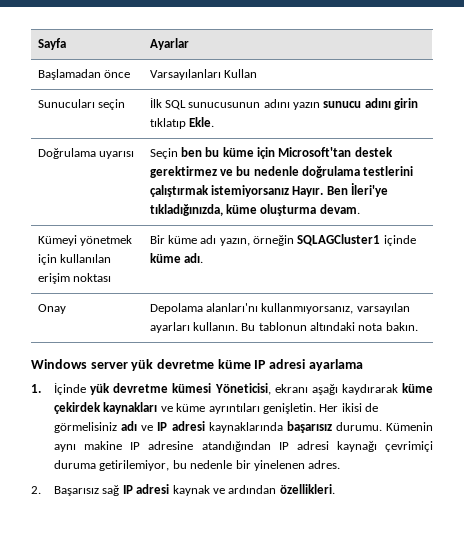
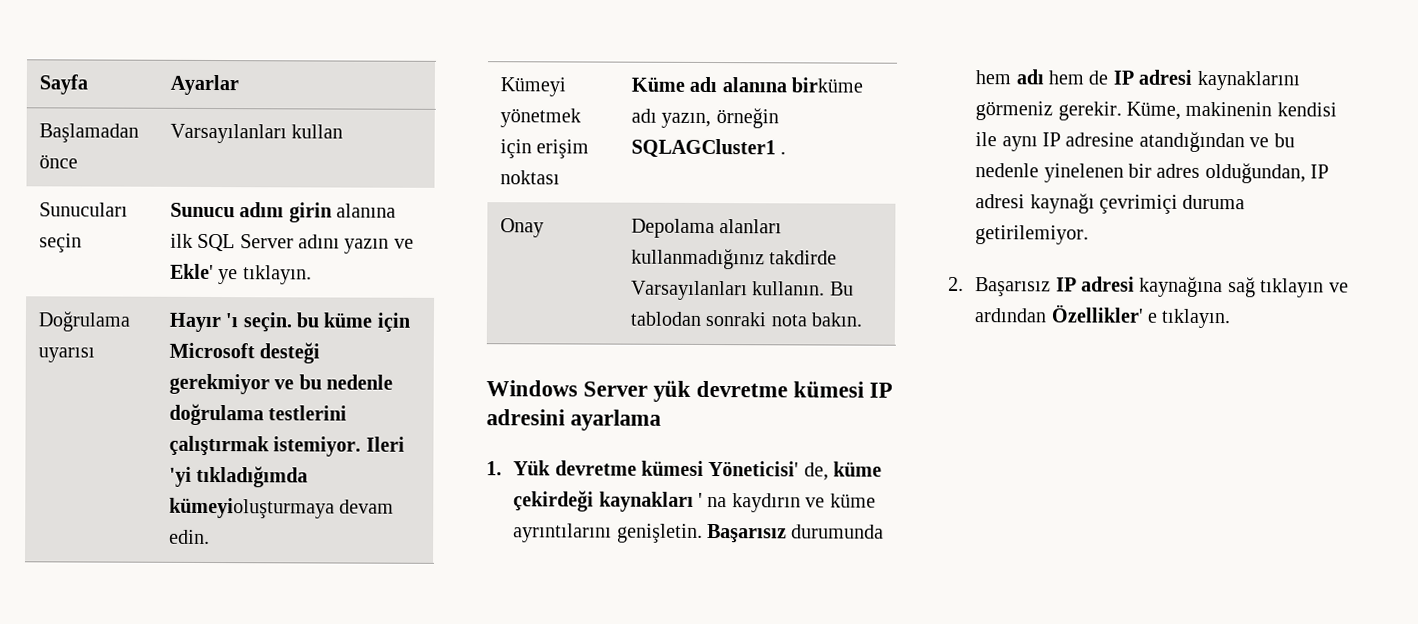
- Başlamadan önce | Varsayılanları Kullan
+ Başlamadan önce | Varsayılanları kullan
- Sunucuları seçin | İlk SQL sunucusunun adını yazın sunucu adını girin tıklatıp Ekle.
- Doğrulama uyarısı | Seçin ben bu küme için Microsoft'tan destek gerektirmez ve bu nedenle doğrulama testlerini çalıştırmak istemiyorsanız Hayır. Ben İleri'ye tıkladığınızda, küme oluşturma devam.
+ Sunucuları seçin | Sunucu adını girin alanına ilk SQL Server adını yazın ve Ekle' ye tıklayın.
+ Doğrulama uyarısı | Hayır 'ı seçin. bu küme için Microsoft desteği gerekmiyor ve bu nedenle doğrulama testlerini çalıştırmak istemiyor. Ileri 'yi tıkladığımda kümeyioluşturmaya devam edin.
- Kümeyi yönetmek için kullanılan erişim noktası | Bir küme adı yazın, örneğin SQLAGCluster1 içinde küme adı.
+ Kümeyi yönetmek için erişim noktası | Küme adı alanına birküme adı yazın, örneğin SQLAGCluster1 .
- Onay | Depolama alanları'nı kullanmıyorsanız, varsayılan ayarları kullanın. Bu tablonun altındaki nota bakın.
+ Onay | Depolama alanları kullanmadığınız takdirde Varsayılanları kullanın. Bu tablodan sonraki nota bakın.
- Windows server yük devretme küme IP adresi ayarlama
+ Windows Server yük devretme kümesi IP adresini ayarlama
- 1. İçinde yük devretme kümesi Yöneticisi, ekranı aşağı kaydırarak küme çekirdek kaynakları ve küme ayrıntıları genişletin. Her ikisi de görmelisiniz adı ve IP adresi kaynaklarında başarısız durumu. Kümenin aynı makine IP adresine atandığından IP adresi kaynağı çevrimiçi duruma getirilemiyor, bu nedenle bir yinelenen adres.
+ 1. Yük devretme kümesi Yöneticisi' de, küme çekirdeği kaynakları ' na kaydırın ve küme ayrıntılarını genişletin. Başarısız durumunda hem adı hem de IP adresi kaynaklarını görmeniz gerekir. Küme, makinenin kendisi ile aynı IP adresine atandığından ve bu nedenle yinelenen bir adres olduğundan, IP adresi kaynağı çevrimiçi duruma getirilemiyor.
- 2. Başarısız sağ IP adresi kaynak ve ardından özellikleri.
+ 2. Başarısız IP adresi kaynağına sağ tıklayın ve ardından Özellikler' e tıklayın.

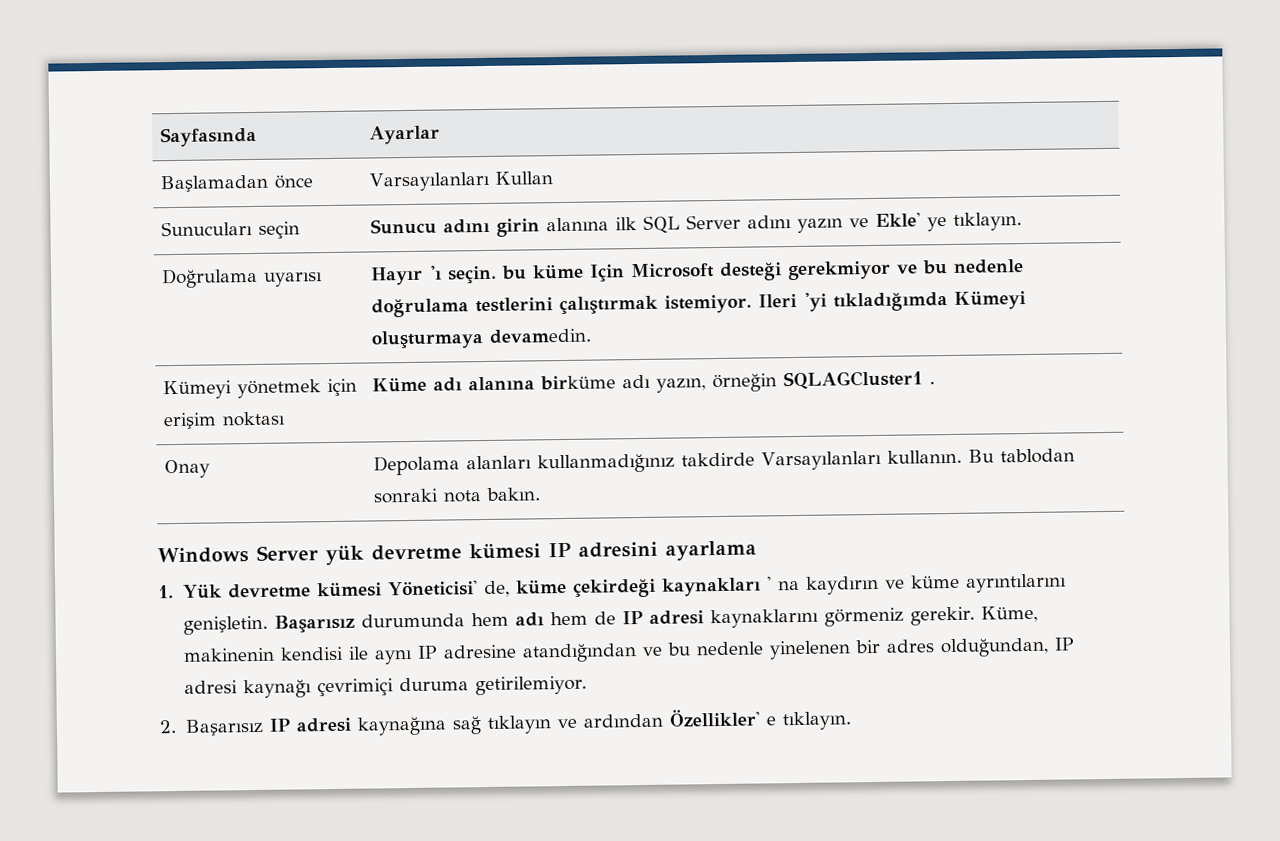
- Sayfa | Ayarlar
+ Sayfasında | Ayarlar
- Başlamadan önce | Varsayılanları kullan
+ Başlamadan önce | Varsayılanları Kullan
- Doğrulama uyarısı | Hayır 'ı seçin. bu küme için Microsoft desteği gerekmiyor ve bu nedenle doğrulama testlerini çalıştırmak istemiyor. Ileri 'yi tıkladığımda kümeyioluşturmaya devam edin.
+ Doğrulama uyarısı | Hayır 'ı seçin. bu küme Için Microsoft desteği gerekmiyor ve bu nedenle doğrulama testlerini çalıştırmak istemiyor. Ileri 'yi tıkladığımda Kümeyi oluşturmaya devamedin.

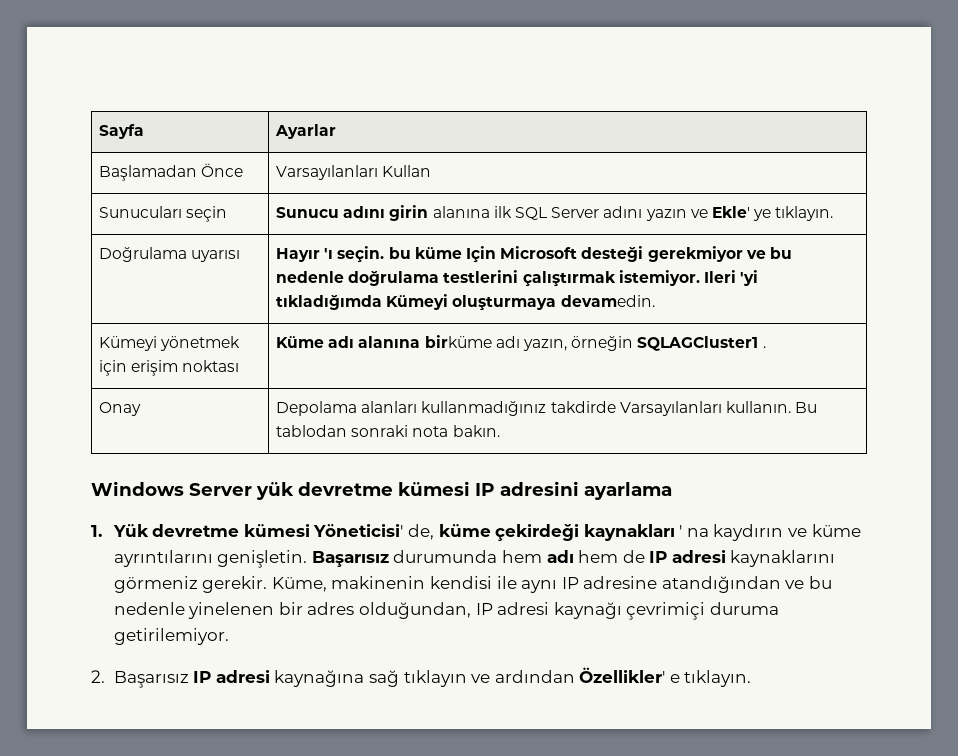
- Sayfasında | Ayarlar
+ Sayfa | Ayarlar
- Başlamadan önce | Varsayılanları Kullan
+ Başlamadan Önce | Varsayılanları Kullan

